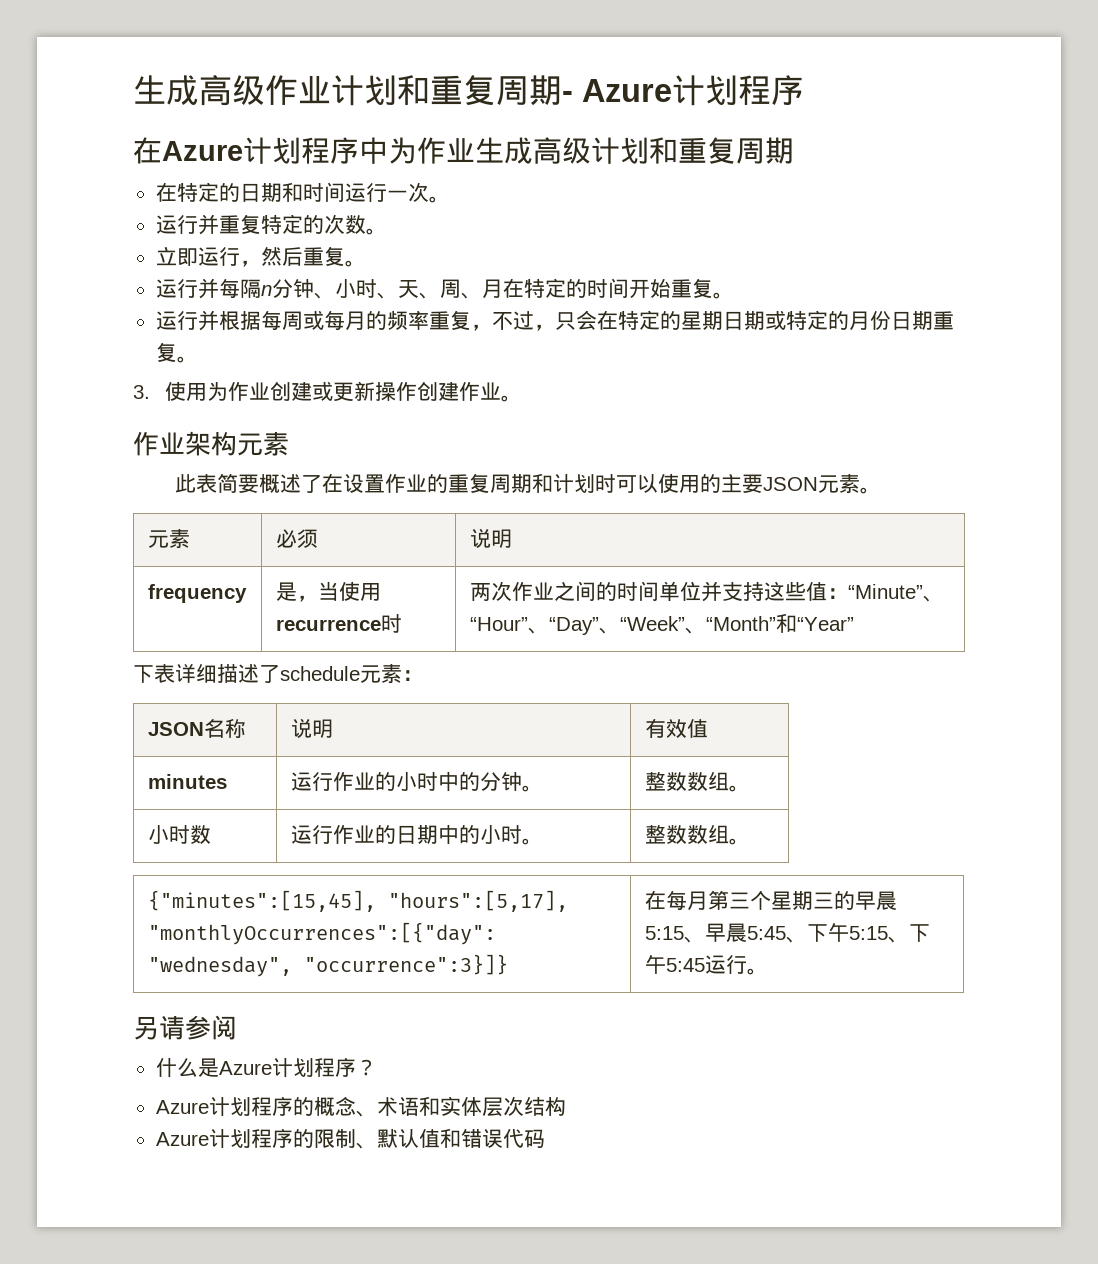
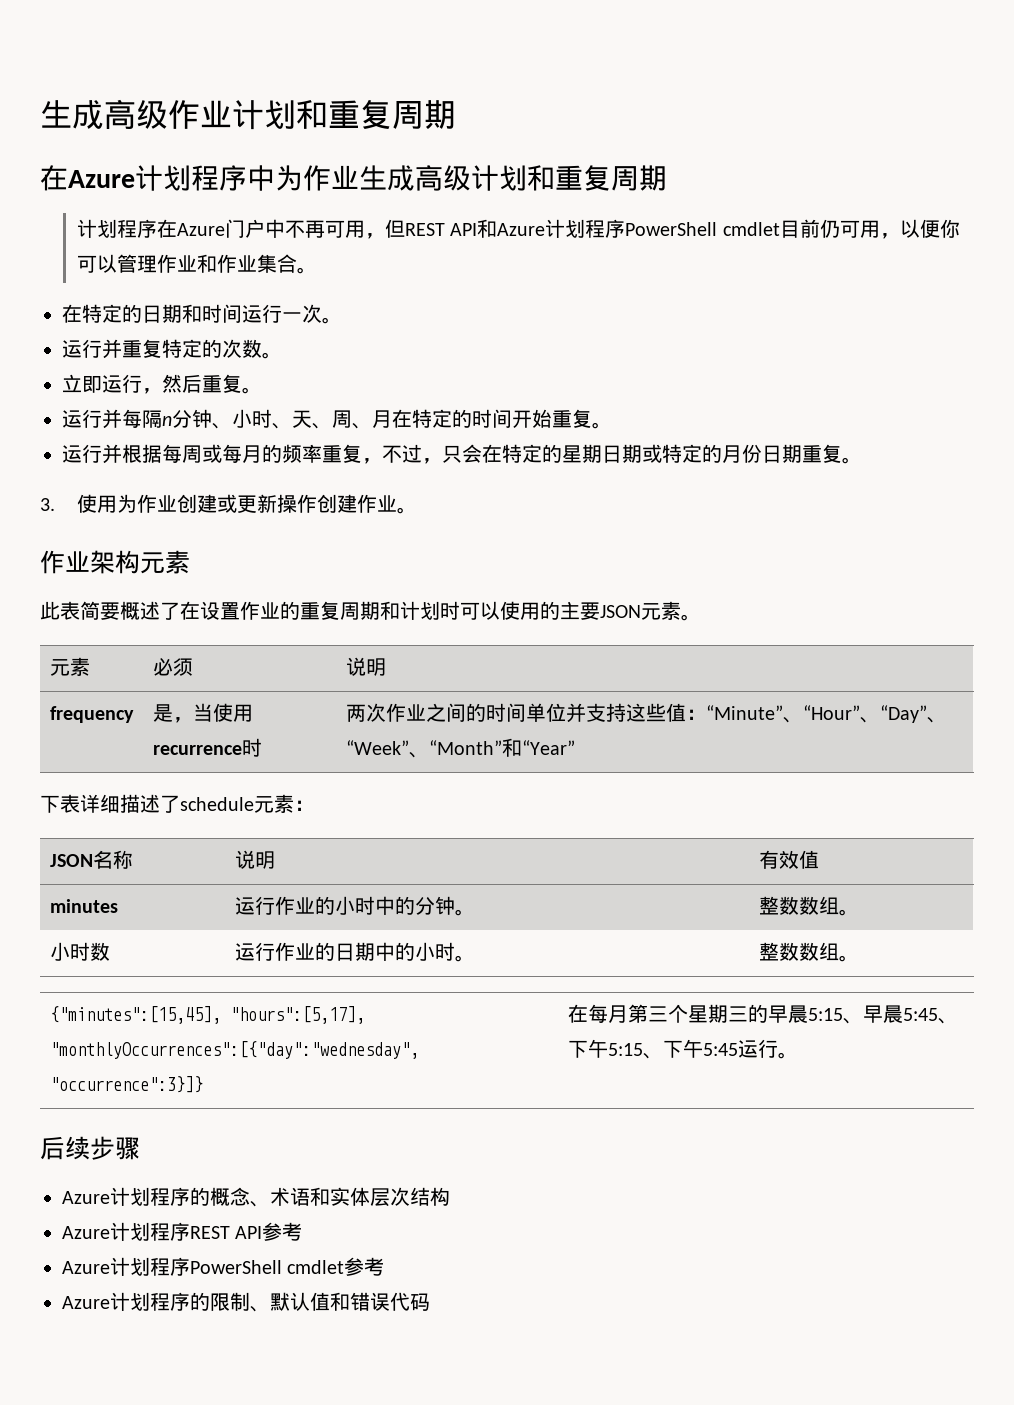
- 生成高级作业计划和重复周期- Azure计划程序
+ 生成高级作业计划和重复周期
+ 计划程序在Azure门户中不再可用，但REST API和Azure计划程序PowerShell cmdlet目前仍可用，以便你可以管理作业和作业集合。
- 另请参阅
- 什么是Azure计划程序？
+ 后续步骤
+ Azure计划程序REST API参考
+ Azure计划程序PowerShell cmdlet参考

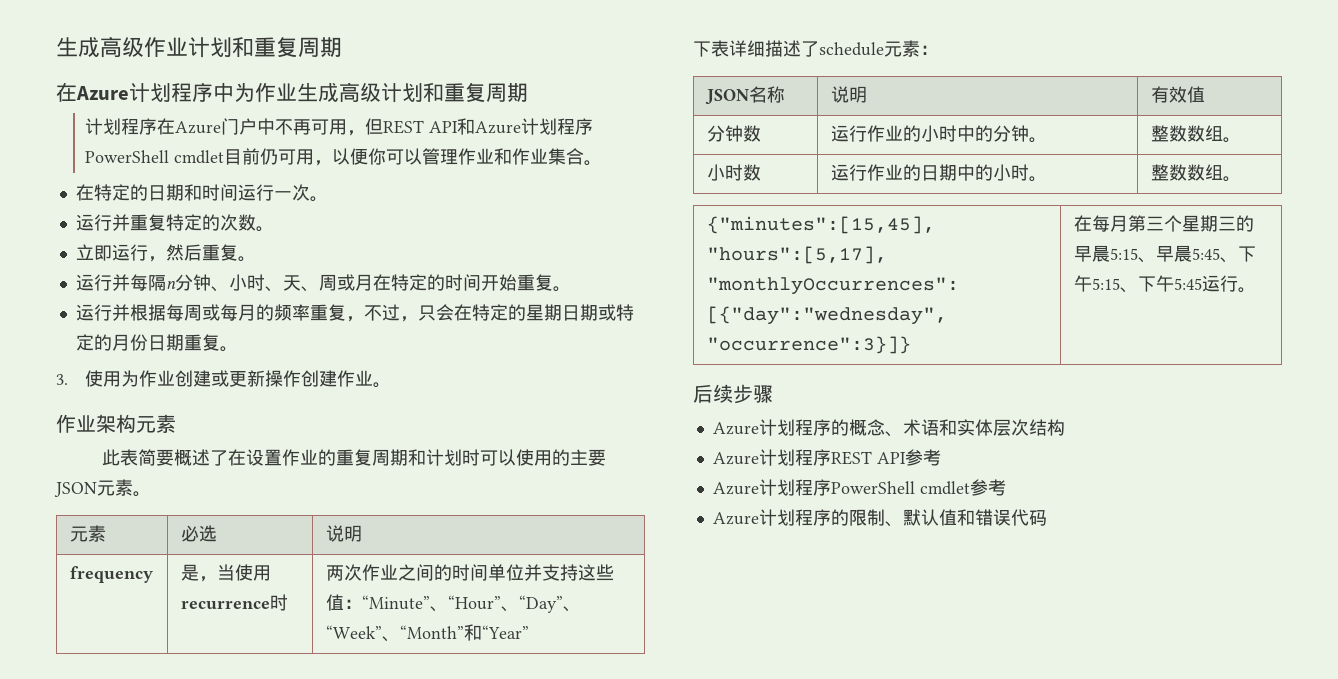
- 运行并每隔n分钟、小时、天、周、月在特定的时间开始重复。
+ 运行并每隔n分钟、小时、天、周或月在特定的时间开始重复。
- 元素 | 必须 | 说明
+ 元素 | 必选 | 说明
- minutes | 运行作业的小时中的分钟。 | 整数数组。
+ 分钟数 | 运行作业的小时中的分钟。 | 整数数组。

